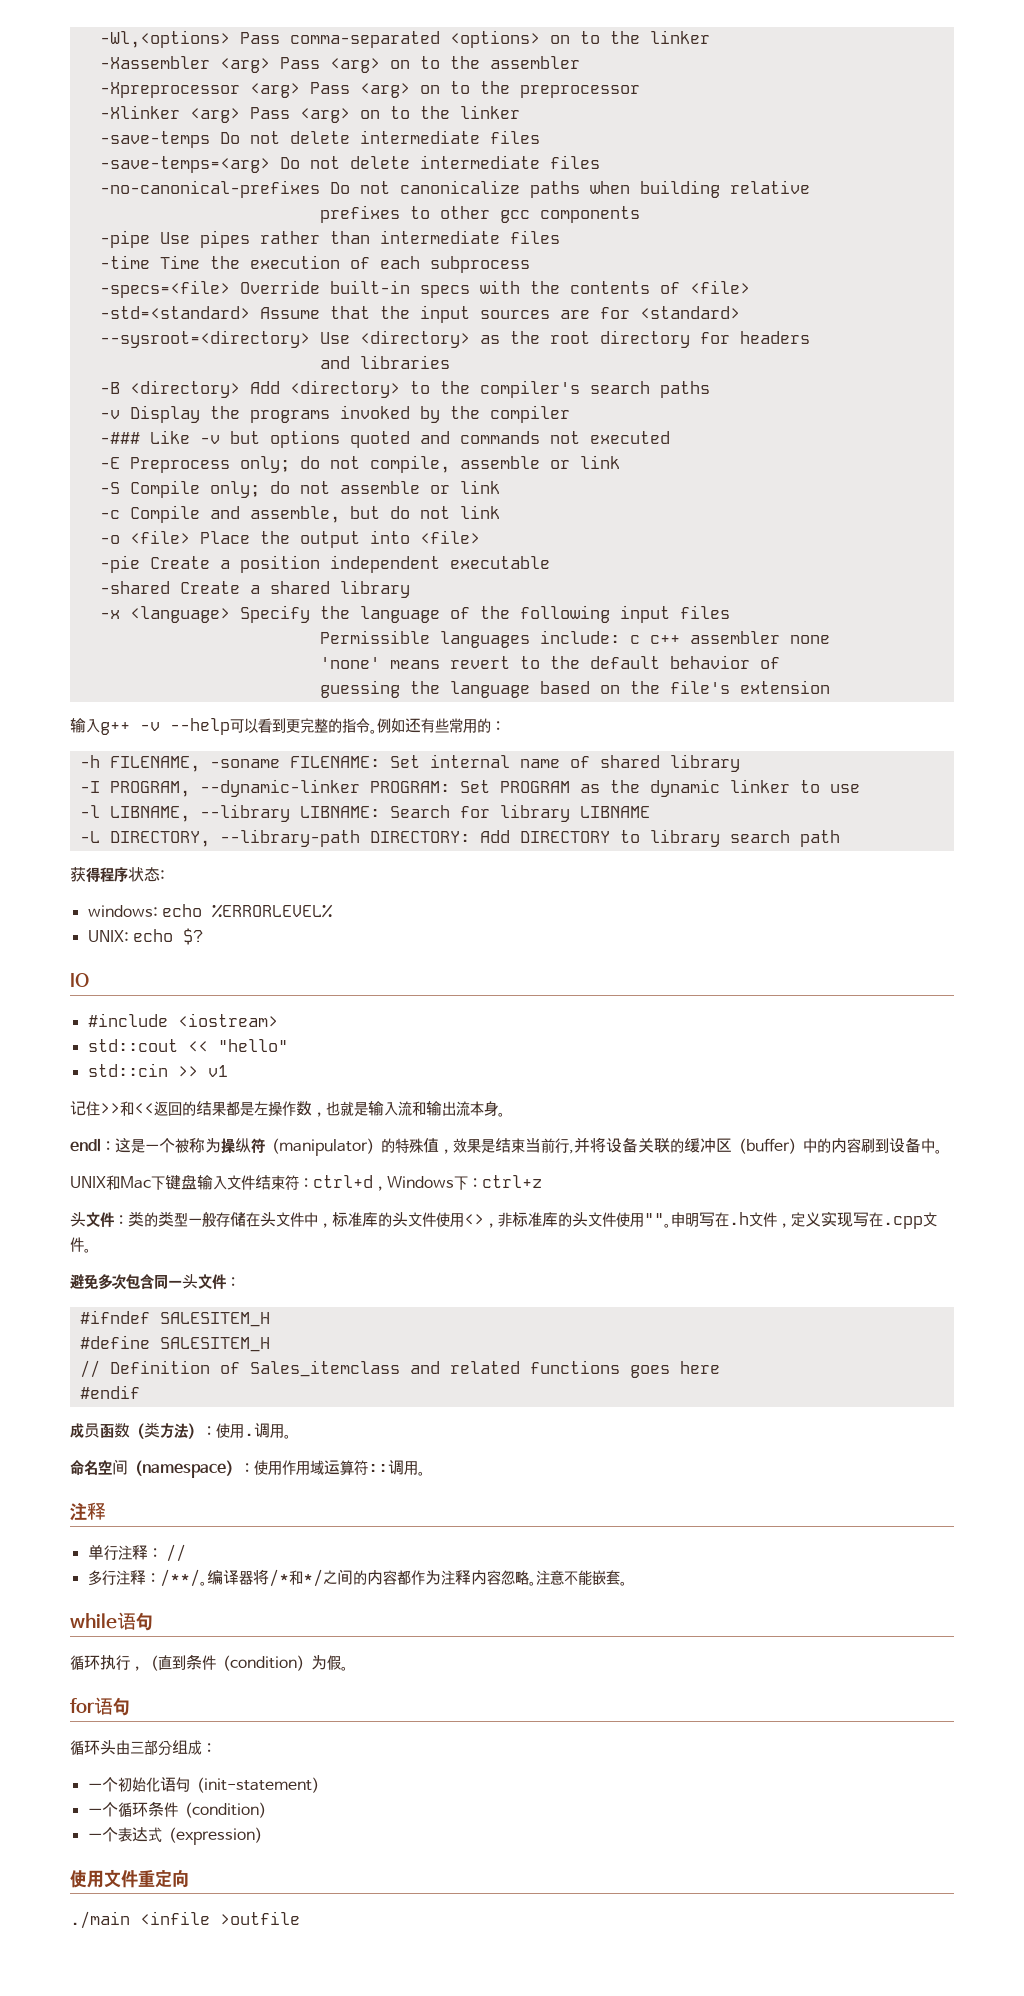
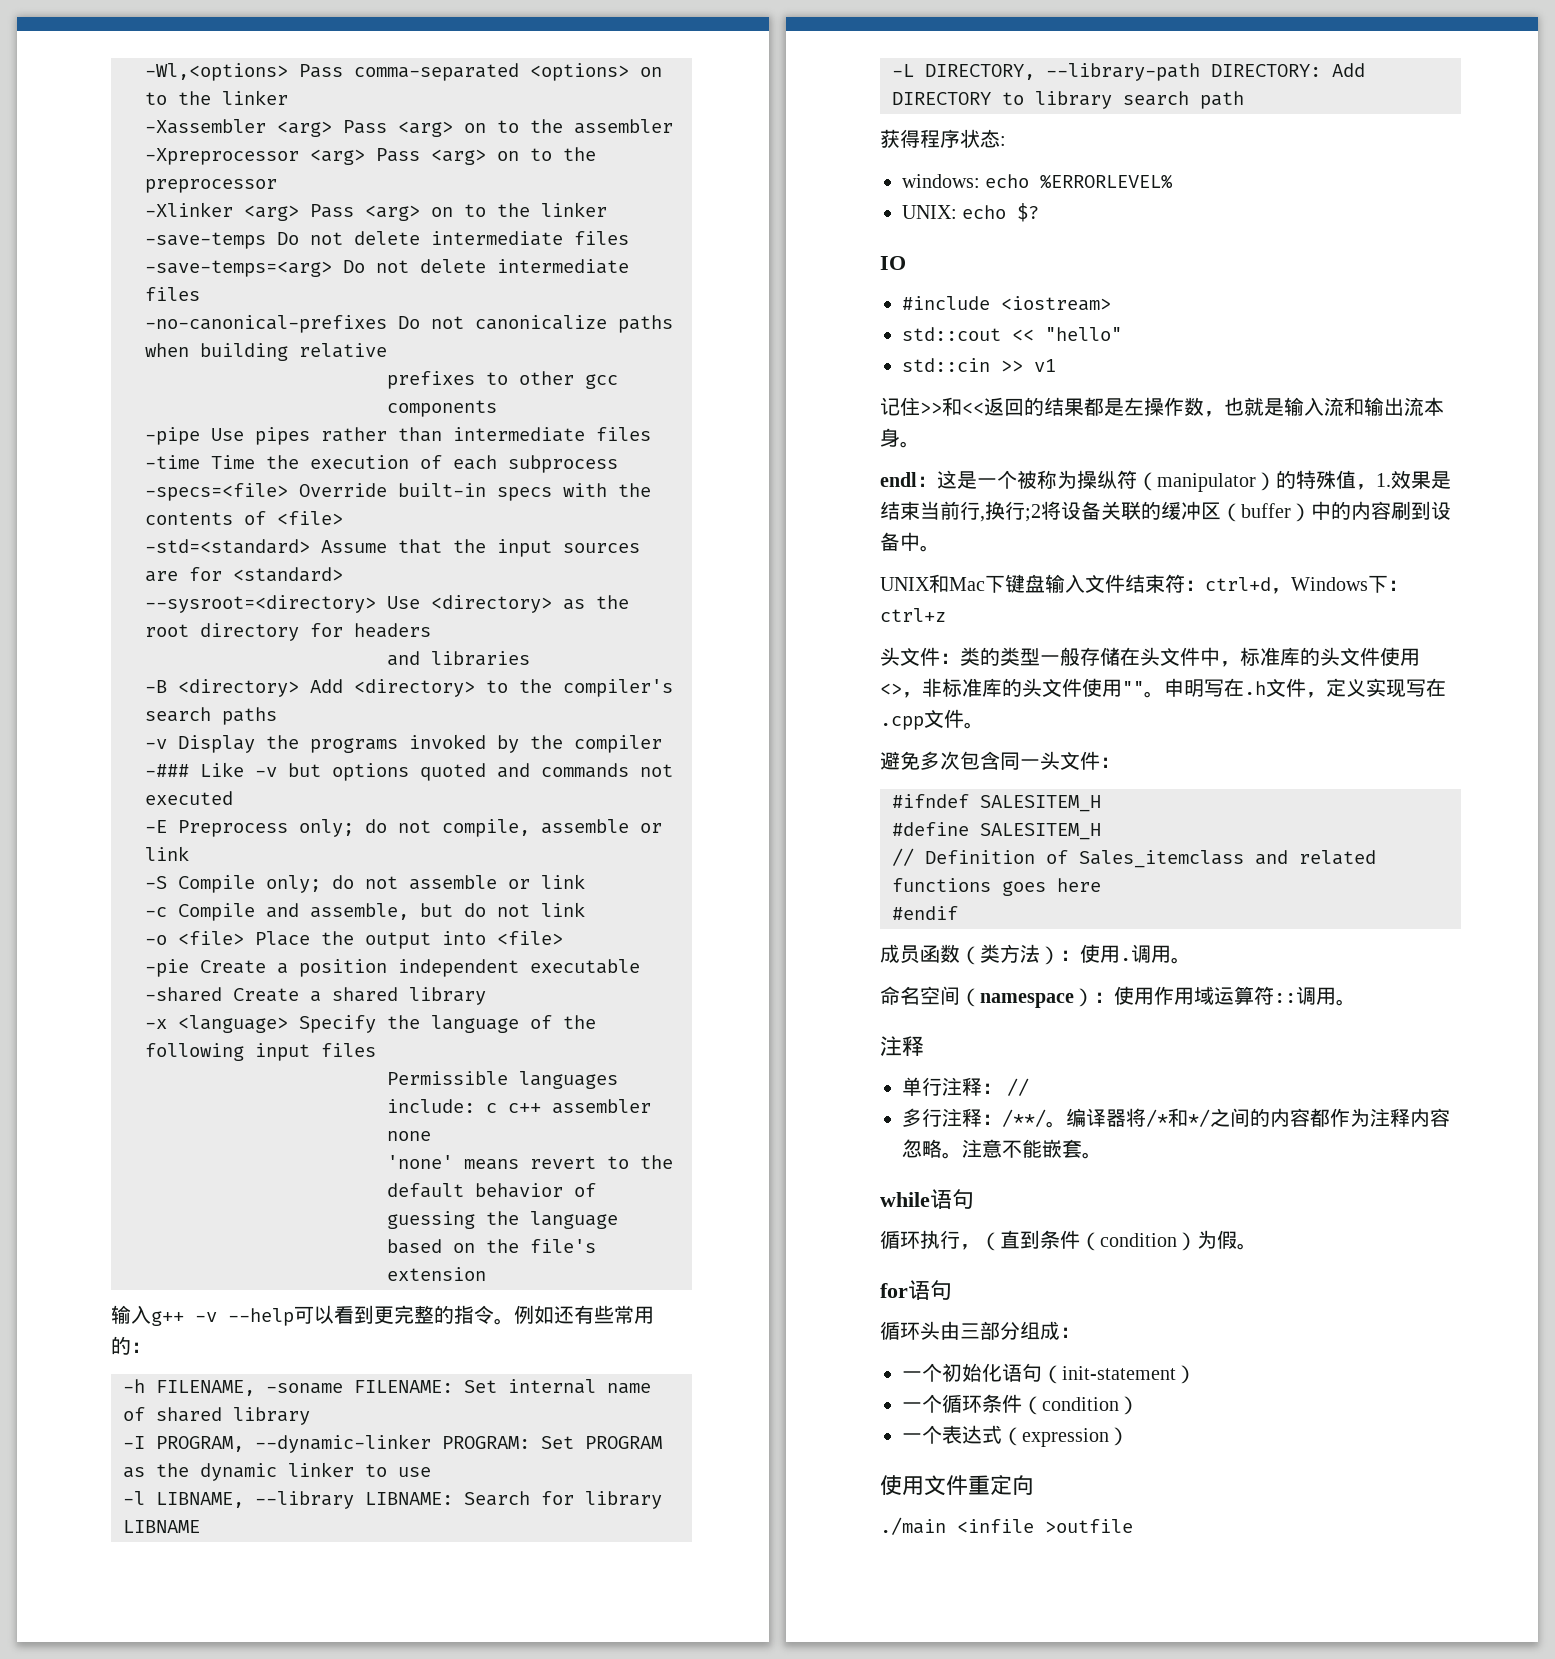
- endl：这是一个被称为操纵符（manipulator）的特殊值，效果是结束当前行,并将设备关联的缓冲区（buffer）中的内容刷到设备中。
+ endl：这是一个被称为操纵符（manipulator）的特殊值，1.效果是结束当前行,换行;2将设备关联的缓冲区（buffer）中的内容刷到设备中。

